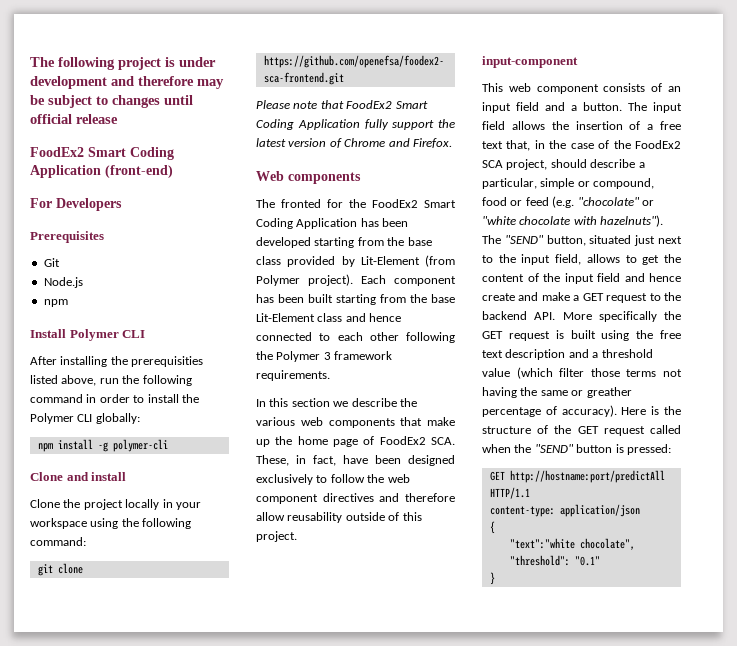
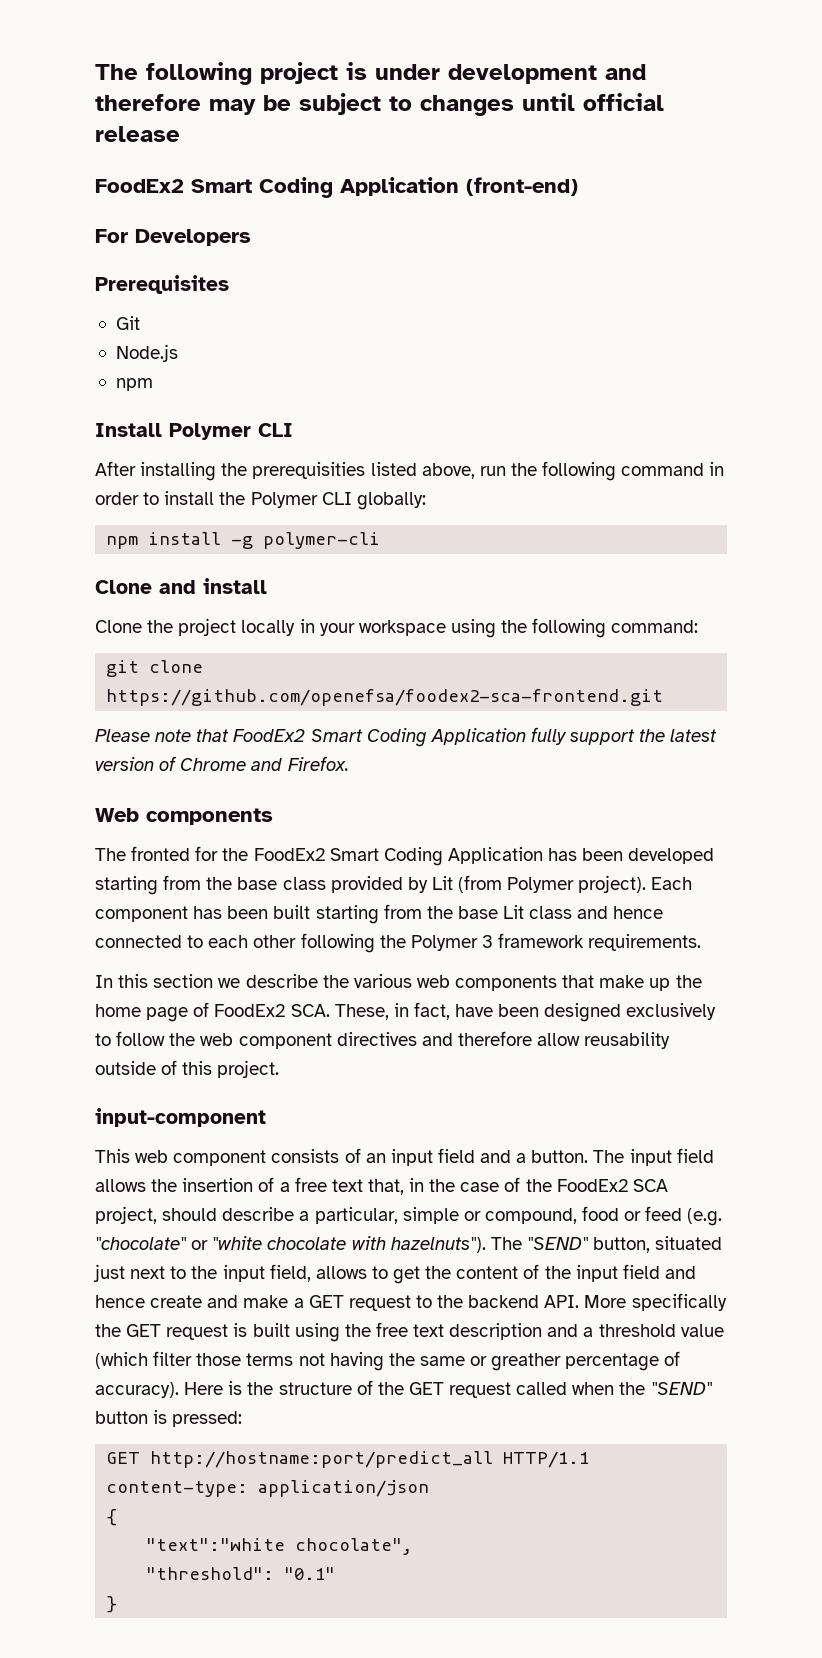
- The fronted for the FoodEx2 Smart Coding Application has been developed starting from the base class provided by Lit-Element (from Polymer project).
+ The fronted for the FoodEx2 Smart Coding Application has been developed starting from the base class provided by Lit (from Polymer project).
- Each component has been built starting from the base Lit-Element class and hence connected to each other following the Polymer 3 framework requirements.
+ Each component has been built starting from the base Lit class and hence connected to each other following the Polymer 3 framework requirements.
- GET http://hostname:port/predictAll HTTP/1.1
+ GET http://hostname:port/predict_all HTTP/1.1

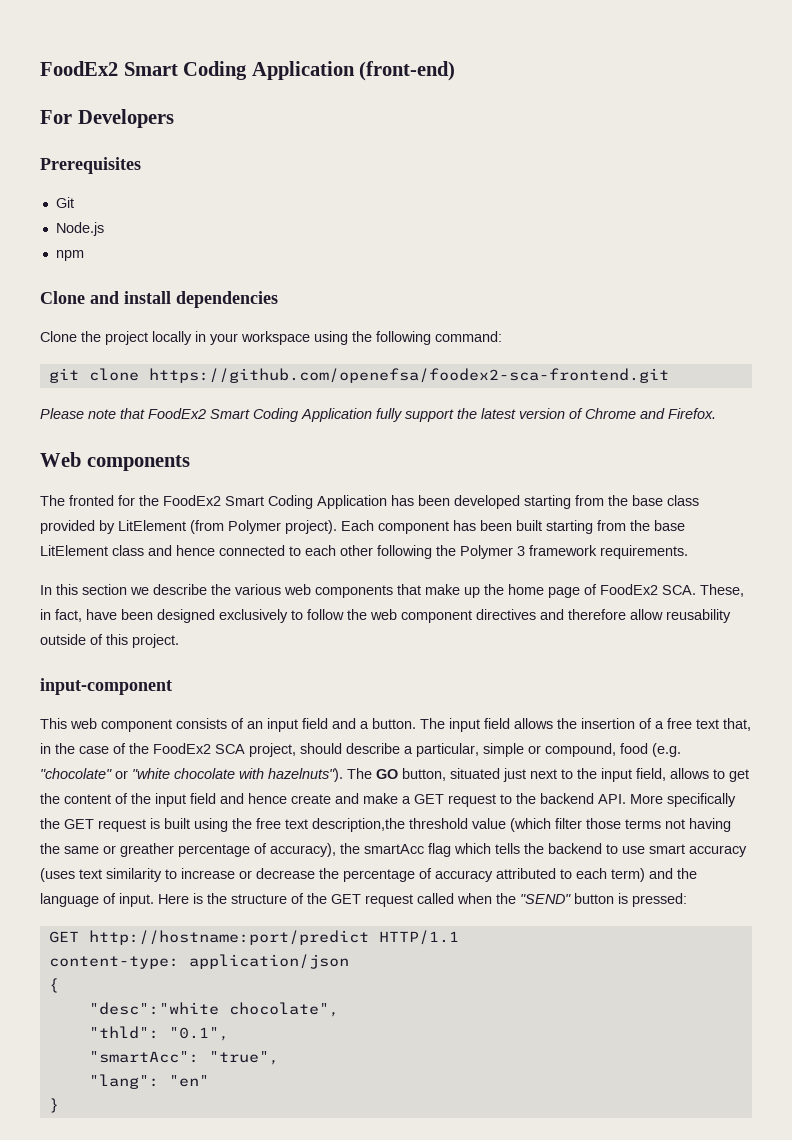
- The following project is under development and therefore may be subject to changes until official release
- Install Polymer CLI
- After installing the prerequisities listed above, run the following command in order to install the Polymer CLI globally:
- npm install -g polymer-cli
- Clone and install
+ Clone and install dependencies
- The fronted for the FoodEx2 Smart Coding Application has been developed starting from the base class provided by Lit (from Polymer project).
+ The fronted for the FoodEx2 Smart Coding Application has been developed starting from the base class provided by LitElement (from Polymer project).
- Each component has been built starting from the base Lit class and hence connected to each other following the Polymer 3 framework requirements.
+ Each component has been built starting from the base LitElement class and hence connected to each other following the Polymer 3 framework requirements.
- The input field allows the insertion of a free text that, in the case of the FoodEx2 SCA project, should describe a particular, simple or compound, food or feed (e.g. "chocolate" or "white chocolate with hazelnuts").
+ The input field allows the insertion of a free text that, in the case of the FoodEx2 SCA project, should describe a particular, simple or compound, food (e.g. "chocolate" or "white chocolate with hazelnuts").
- The "SEND" button, situated just next to the input field, allows to get the content of the input field and hence create and make a GET request to the backend API. More specifically the GET request is built using the free text description and a threshold value (which filter those terms not having the same or greather percentage of accuracy).
+ The GO button, situated just next to the input field, allows to get the content of the input field and hence create and make a GET request to the backend API. More specifically the GET request is built using the free text description,the threshold value (which filter those terms not having the same or greather percentage of accuracy), the smartAcc flag which tells the backend to use smart accuracy (uses text similarity to increase or decrease the percentage of accuracy attributed to each term) and the language of input.
- GET http://hostname:port/predict_all HTTP/1.1
+ GET http://hostname:port/predict HTTP/1.1
- "text":"white chocolate",
+ "desc":"white chocolate",
- "threshold": "0.1"
+ "thld": "0.1",
+ "smartAcc": "true",
+ "lang": "en"

